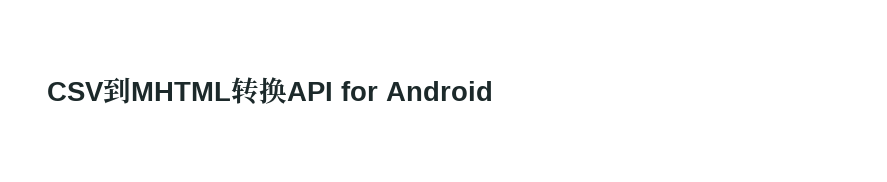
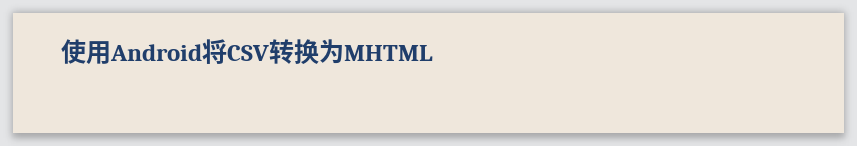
- CSV到MHTML转换API for Android
+ 使用Android将CSV转换为MHTML

